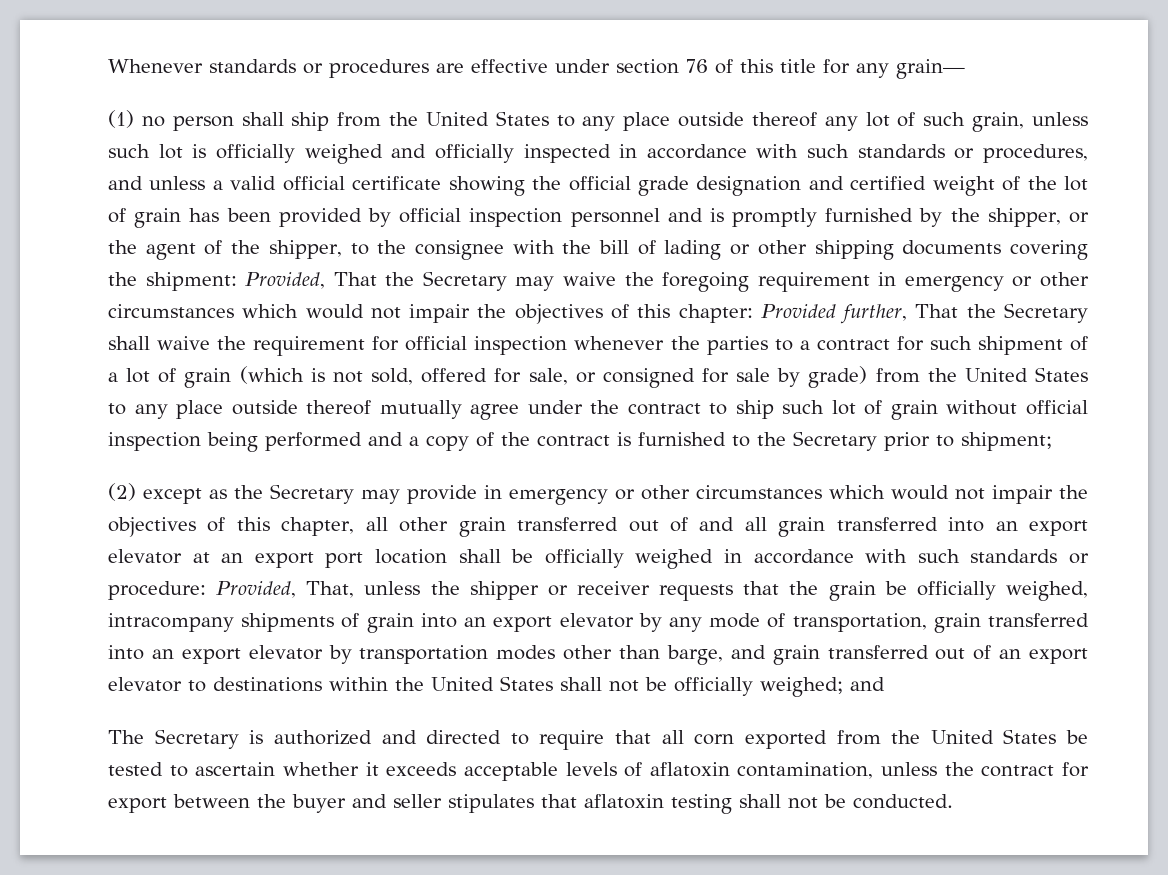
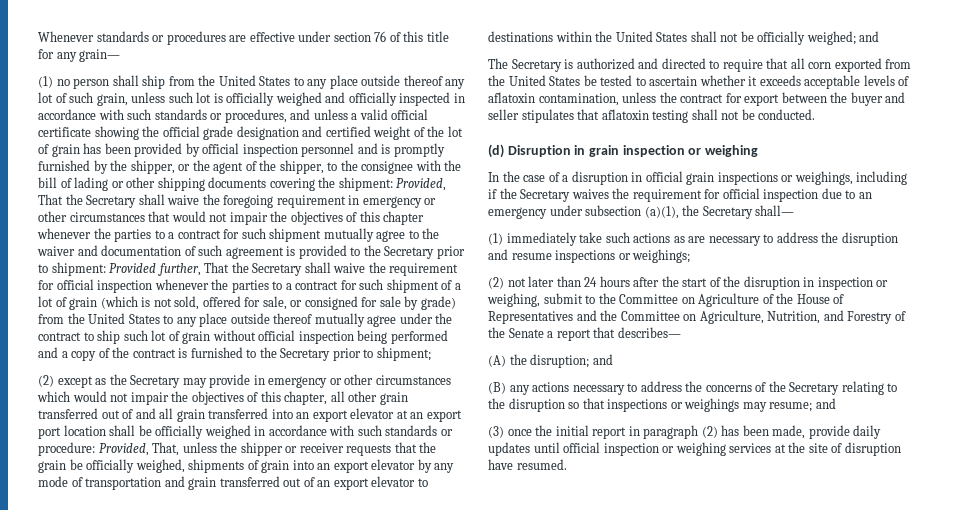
- Provided, That the Secretary may waive the foregoing requirement in emergency or other circumstances which would not impair the objectives of this chapter:
+ Provided, That the Secretary shall waive the foregoing requirement in emergency or other circumstances that would not impair the objectives of this chapter whenever the parties to a contract for such shipment mutually agree to the waiver and documentation of such agreement is provided to the Secretary prior to shipment:
- Provided, That, unless the shipper or receiver requests that the grain be officially weighed, intracompany shipments of grain into an export elevator by any mode of transportation, grain transferred into an export elevator by transportation modes other than barge, and grain transferred out of an export elevator to destinations within the United States shall not be officially weighed;
+ Provided, That, unless the shipper or receiver requests that the grain be officially weighed, shipments of grain into an export elevator by any mode of transportation and grain transferred out of an export elevator to destinations within the United States shall not be officially weighed;
+ (d) Disruption in grain inspection or weighing
+ In the case of a disruption in official grain inspections or weighings, including if the Secretary waives the requirement for official inspection due to an emergency under subsection (a)(1), the Secretary shall—
+ (1) immediately take such actions as are necessary to address the disruption and resume inspections or weighings;
+ (2) not later than 24 hours after the start of the disruption in inspection or weighing, submit to the Committee on Agriculture of the House of Representatives and the Committee on Agriculture, Nutrition, and Forestry of the Senate a report that describes—
+ (A) the disruption; and
+ (B) any actions necessary to address the concerns of the Secretary relating to the disruption so that inspections or weighings may resume; and
+ (3) once the initial report in paragraph (2) has been made, provide daily updates until official inspection or weighing services at the site of disruption have resumed.

